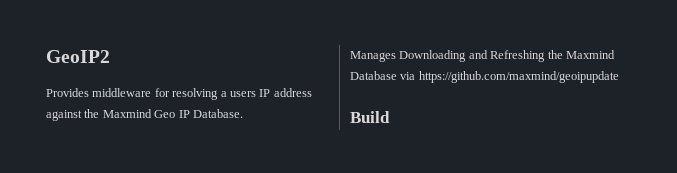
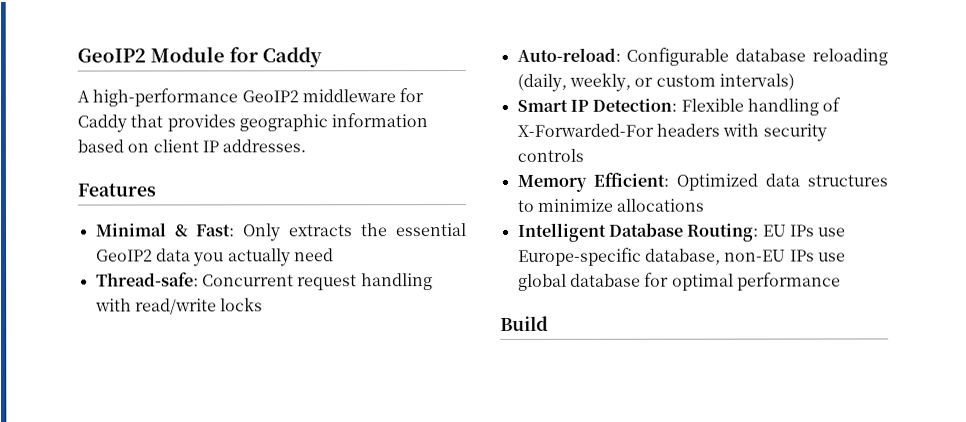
- GeoIP2
- Provides middleware for resolving a users IP address against the Maxmind Geo IP Database.
- Manages Downloading and Refreshing the Maxmind Database via https://github.com/maxmind/geoipupdate
+ GeoIP2 Module for Caddy
+ A high-performance GeoIP2 middleware for Caddy that provides geographic information based on client IP addresses.
+ Features
+ Minimal & Fast: Only extracts the essential GeoIP2 data you actually need
+ Thread-safe: Concurrent request handling with read/write locks
+ Auto-reload: Configurable database reloading (daily, weekly, or custom intervals)
+ Smart IP Detection: Flexible handling of X-Forwarded-For headers with security controls
+ Memory Efficient: Optimized data structures to minimize allocations
+ Intelligent Database Routing: EU IPs use Europe-specific database, non-EU IPs use global database for optimal performance

